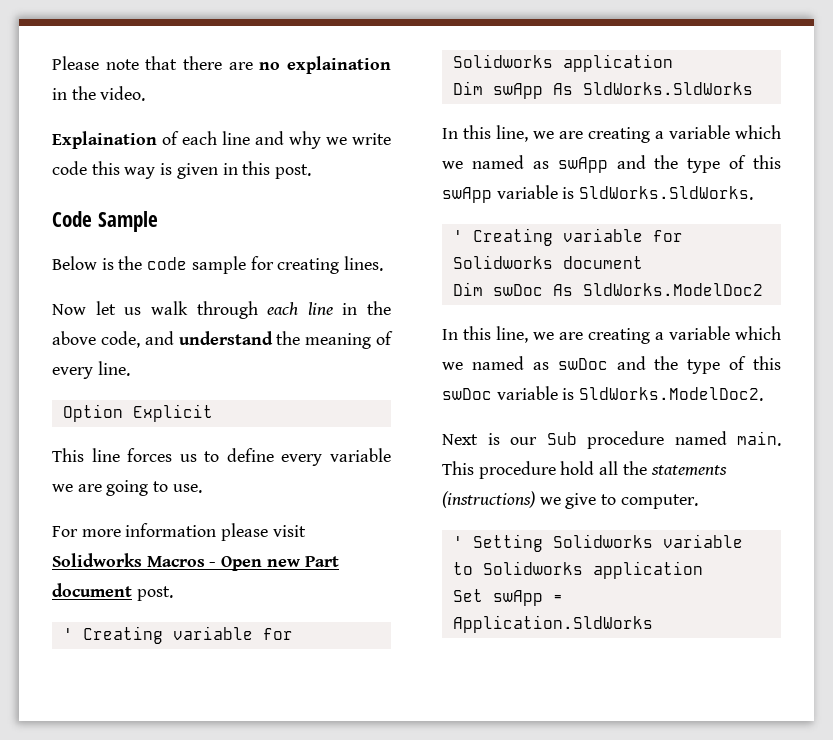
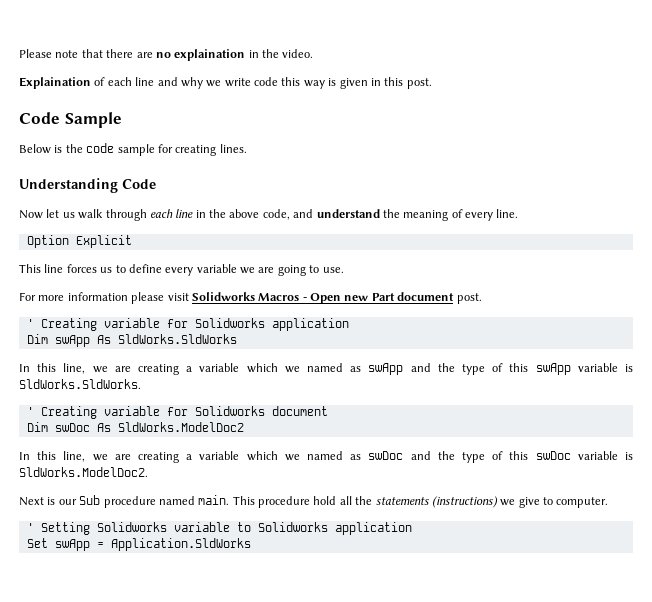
+ Understanding Code

